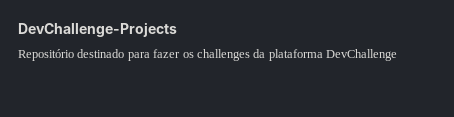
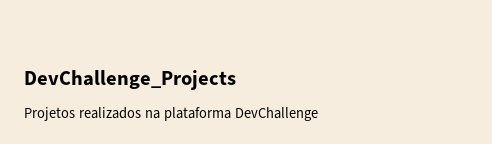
- DevChallenge-Projects
- Repositório destinado para fazer os challenges da plataforma DevChallenge
+ DevChallenge_Projects
+ Projetos realizados na plataforma DevChallenge

